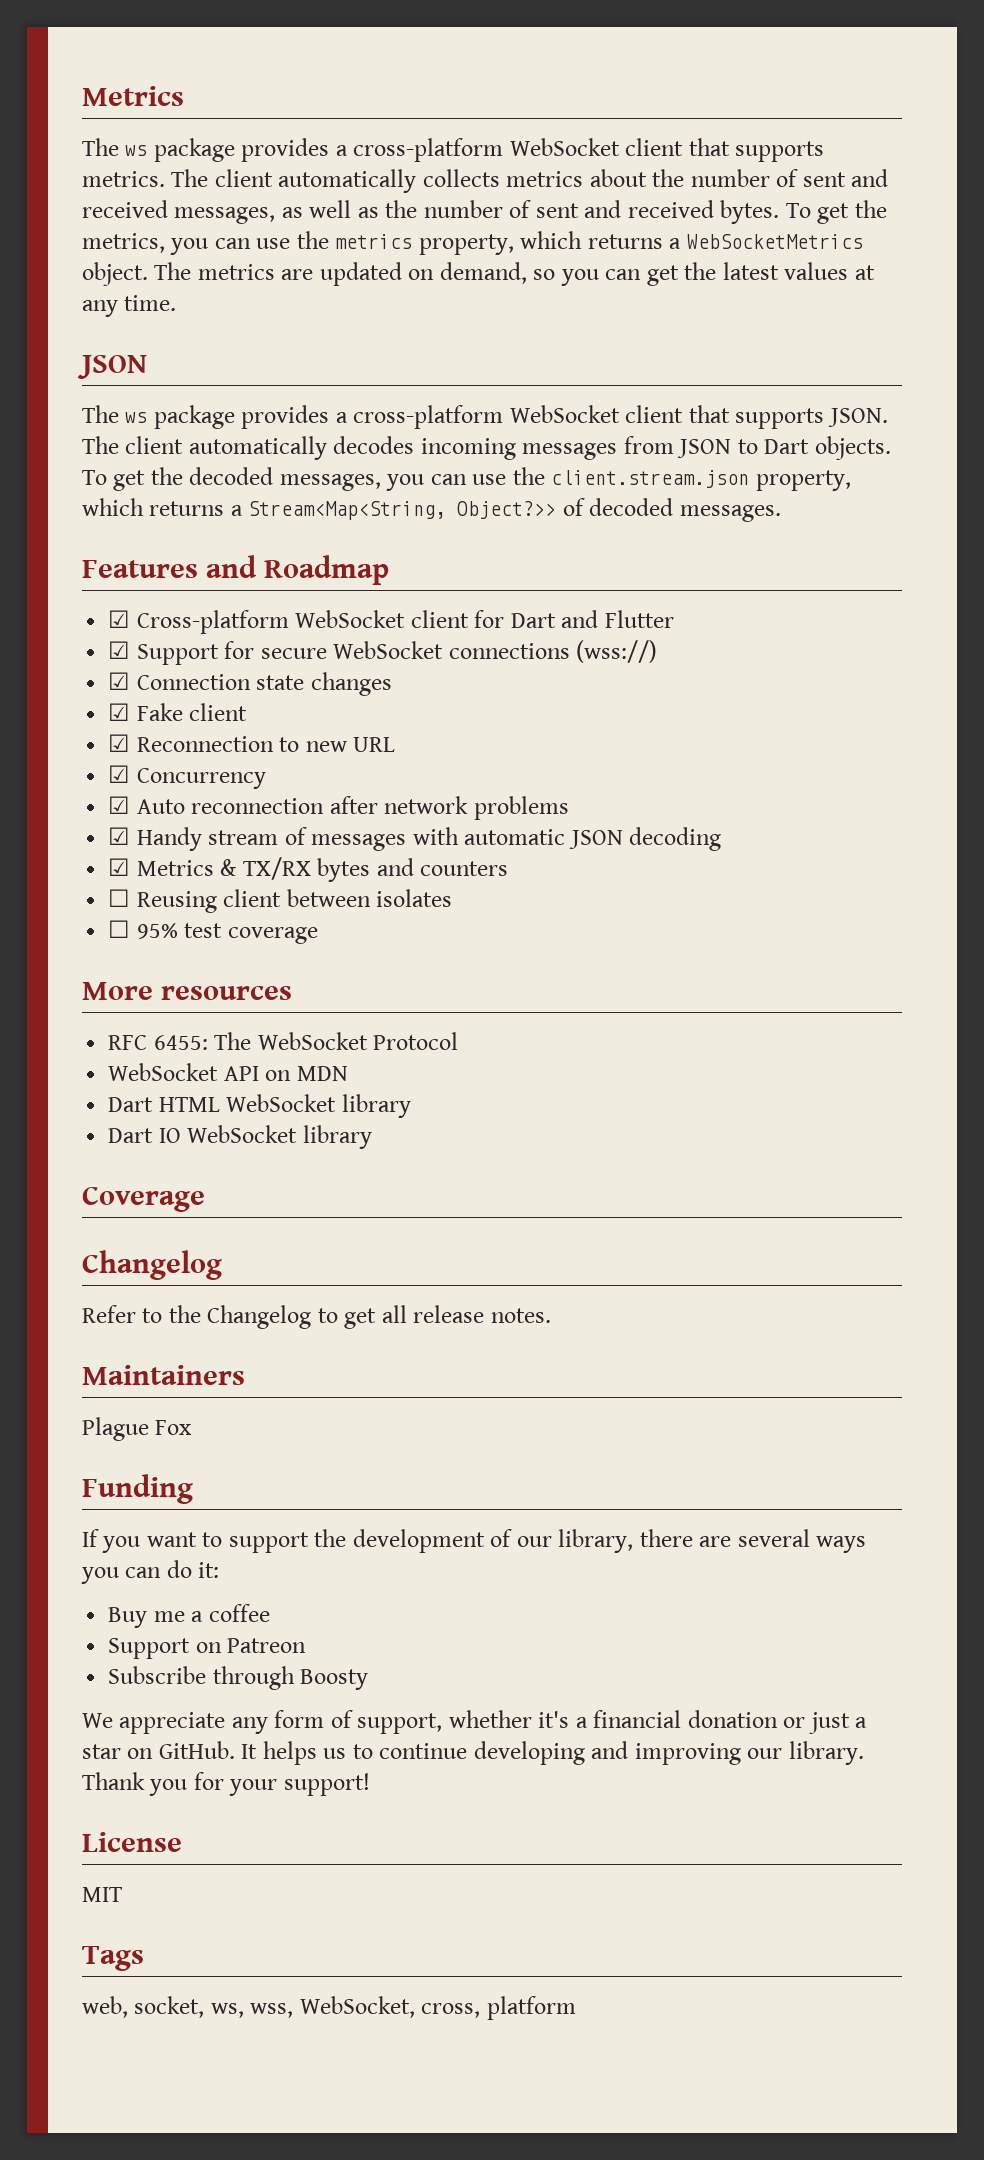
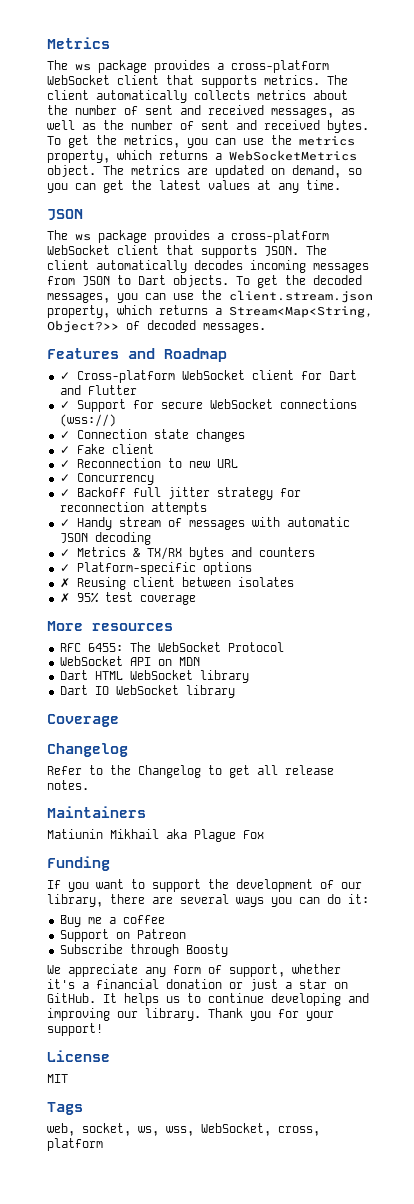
- ☑ Cross-platform WebSocket client for Dart and Flutter
+ ✓ Cross-platform WebSocket client for Dart and Flutter
- ☑ Support for secure WebSocket connections (wss://)
+ ✓ Support for secure WebSocket connections (wss://)
- ☑ Connection state changes
+ ✓ Connection state changes
- ☑ Fake client
+ ✓ Fake client
- ☑ Reconnection to new URL
+ ✓ Reconnection to new URL
- ☑ Concurrency
+ ✓ Concurrency
- ☑ Auto reconnection after network problems
- ☑ Handy stream of messages with automatic JSON decoding
+ ✓ Backoff full jitter strategy for reconnection attempts
+ ✓ Handy stream of messages with automatic JSON decoding
- ☑ Metrics & TX/RX bytes and counters
+ ✓ Metrics & TX/RX bytes and counters
- ☐ Reusing client between isolates
+ ✓ Platform-specific options
+ ✗ Reusing client between isolates
- ☐ 95% test coverage
+ ✗ 95% test coverage
- Plague Fox
+ Matiunin Mikhail aka Plague Fox

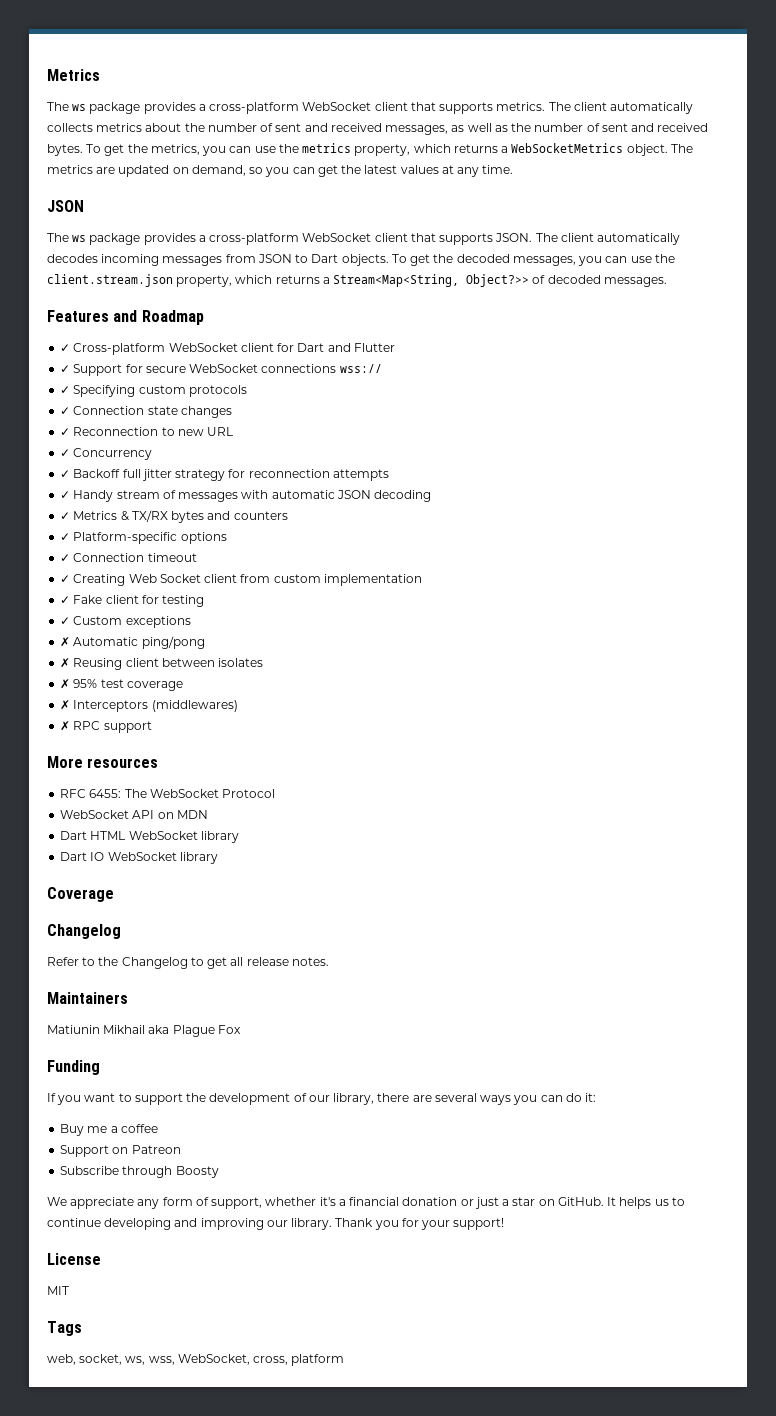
- ✓ Support for secure WebSocket connections (wss://)
+ ✓ Support for secure WebSocket connections wss://
+ ✓ Specifying custom protocols
- ✓ Fake client
+ ✓ Connection timeout
+ ✓ Creating Web Socket client from custom implementation
+ ✓ Fake client for testing
+ ✓ Custom exceptions
+ ✗ Automatic ping/pong
+ ✗ Interceptors (middlewares)
+ ✗ RPC support

